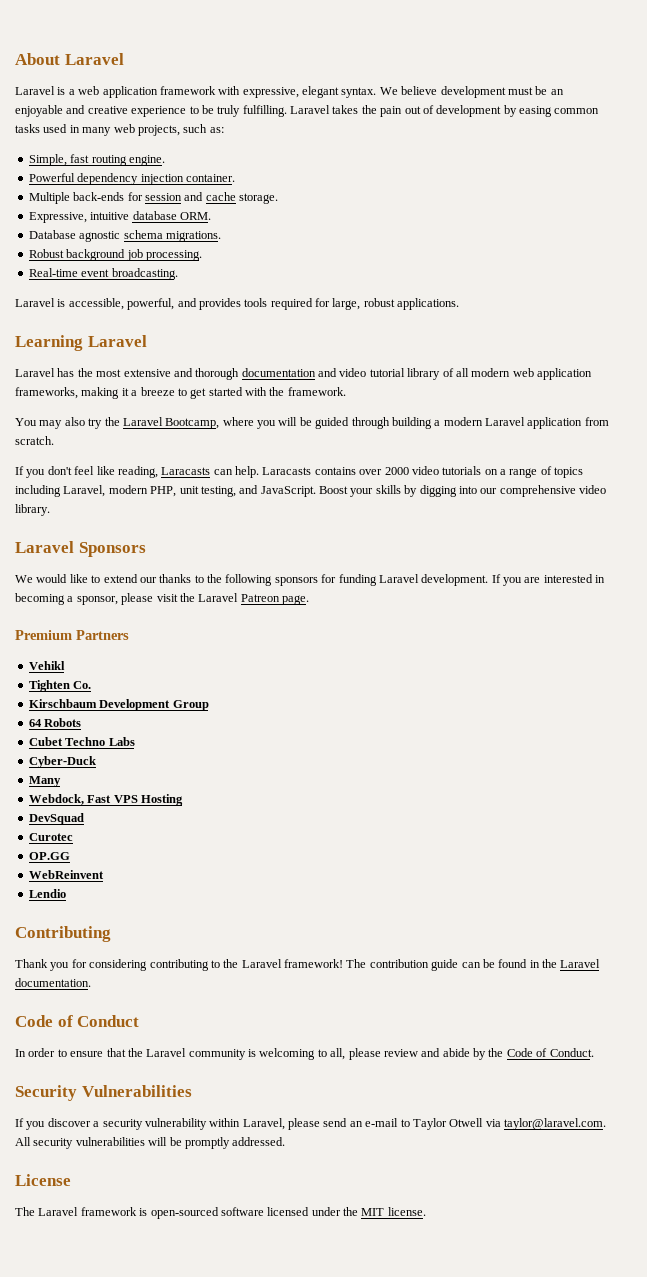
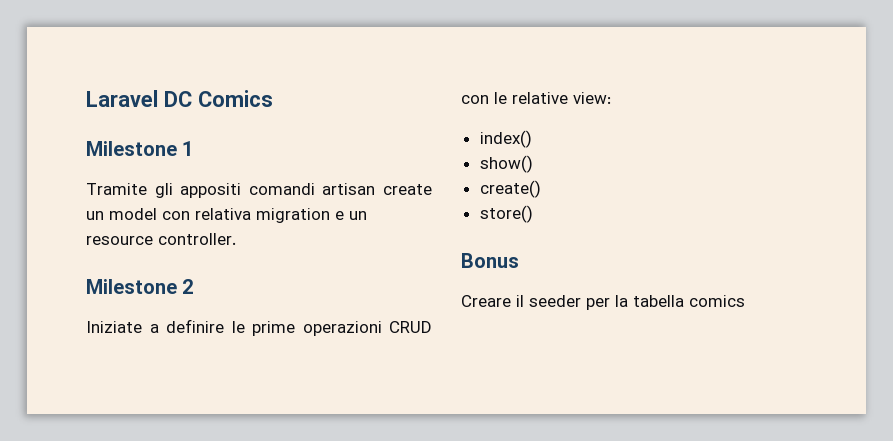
- About Laravel
- Laravel is a web application framework with expressive, elegant syntax. We believe development must be an enjoyable and creative experience to be truly fulfilling. Laravel takes the pain out of development by easing common tasks used in many web projects, such as:
- Simple, fast routing engine.
- Powerful dependency injection container.
- Multiple back-ends for session and cache storage.
- Expressive, intuitive database ORM.
- Database agnostic schema migrations.
- Robust background job processing.
- Real-time event broadcasting.
- Laravel is accessible, powerful, and provides tools required for large, robust applications.
- Learning Laravel
- Laravel has the most extensive and thorough documentation and video tutorial library of all modern web application frameworks, making it a breeze to get started with the framework.
- You may also try the Laravel Bootcamp, where you will be guided through building a modern Laravel application from scratch.
- If you don't feel like reading, Laracasts can help. Laracasts contains over 2000 video tutorials on a range of topics including Laravel, modern PHP, unit testing, and JavaScript. Boost your skills by digging into our comprehensive video library.
- Laravel Sponsors
- We would like to extend our thanks to the following sponsors for funding Laravel development. If you are interested in becoming a sponsor, please visit the Laravel Patreon page.
- Premium Partners
- Vehikl
- Tighten Co.
- Kirschbaum Development Group
- 64 Robots
- Cubet Techno Labs
- Cyber-Duck
- Many
- Webdock, Fast VPS Hosting
- DevSquad
- Curotec
- OP.GG
- WebReinvent
- Lendio
- Contributing
- Thank you for considering contributing to the Laravel framework! The contribution guide can be found in the Laravel documentation.
- Code of Conduct
- In order to ensure that the Laravel community is welcoming to all, please review and abide by the Code of Conduct.
- Security Vulnerabilities
- If you discover a security vulnerability within Laravel, please send an e-mail to Taylor Otwell via taylor@laravel.com. All security vulnerabilities will be promptly addressed.
- License
- The Laravel framework is open-sourced software licensed under the MIT license.
+ Laravel DC Comics
+ Milestone 1
+ Tramite gli appositi comandi artisan create un model con relativa migration e un resource controller.
+ Milestone 2
+ Iniziate a definire le prime operazioni CRUD con le relative view:
+ index()
+ show()
+ create()
+ store()
+ Bonus
+ Creare il seeder per la tabella comics

